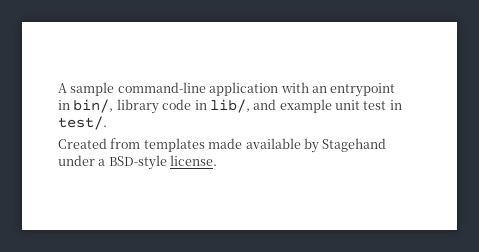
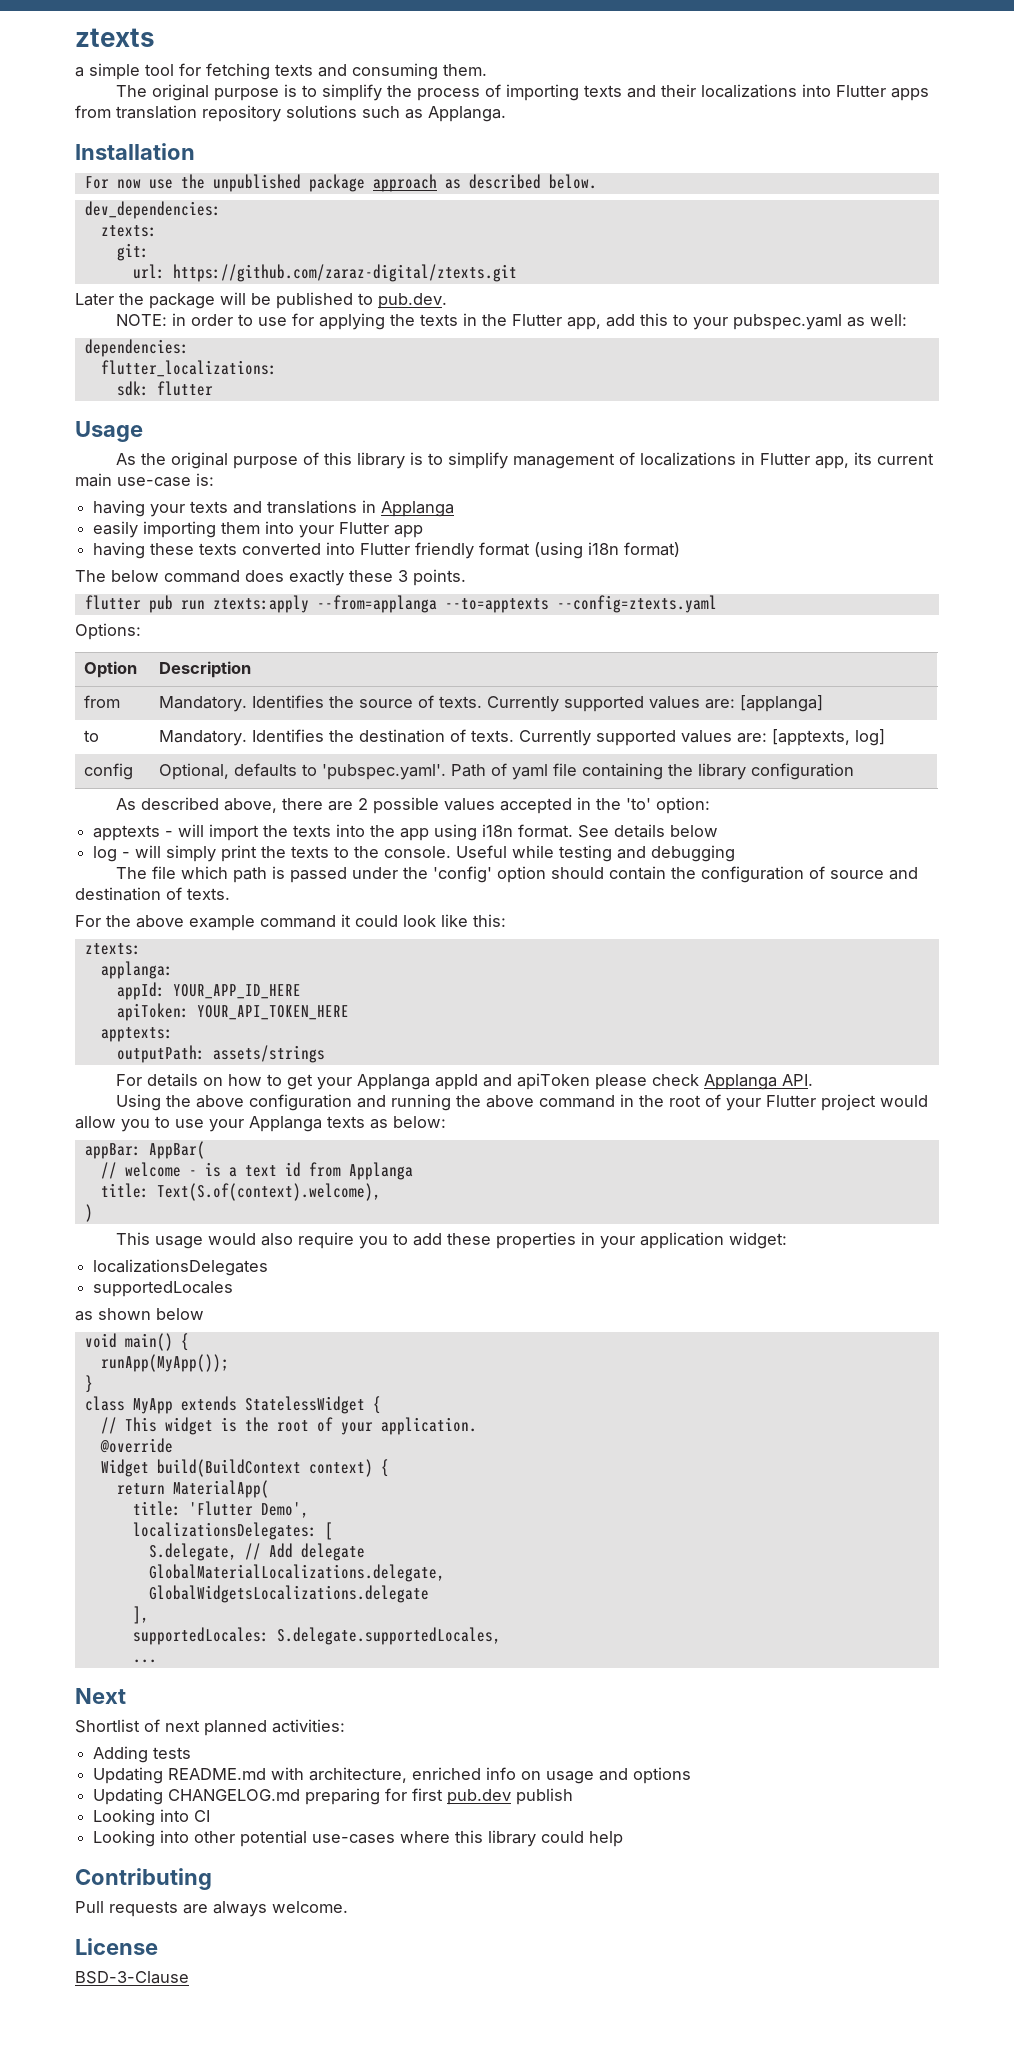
- A sample command-line application with an entrypoint in bin/, library code in lib/, and example unit test in test/.
- Created from templates made available by Stagehand under a BSD-style license.
+ ztexts
+ a simple tool for fetching texts and consuming them.
+ The original purpose is to simplify the process of importing texts and their localizations into Flutter apps from translation repository solutions such as Applanga.
+ Installation
+ For now use the unpublished package approach as described below.
+ dev_dependencies:
+ ztexts:
+ git:
+ url: https://github.com/zaraz-digital/ztexts.git
+ Later the package will be published to pub.dev.
+ NOTE: in order to use for applying the texts in the Flutter app, add this to your pubspec.yaml as well:
+ dependencies:
+ flutter_localizations:
+ sdk: flutter
+ Usage
+ As the original purpose of this library is to simplify management of localizations in Flutter app, its current main use-case is:
+ having your texts and translations in Applanga
+ easily importing them into your Flutter app
+ having these texts converted into Flutter friendly format (using i18n format)
+ The below command does exactly these 3 points.
+ flutter pub run ztexts:apply --from=applanga --to=apptexts --config=ztexts.yaml
+ Options:
+ Option | Description
+ from | Mandatory. Identifies the source of texts. Currently supported values are: [applanga]
+ to | Mandatory. Identifies the destination of texts. Currently supported values are: [apptexts, log]
+ config | Optional, defaults to 'pubspec.yaml'. Path of yaml file containing the library configuration
+ As described above, there are 2 possible values accepted in the 'to' option:
+ apptexts - will import the texts into the app using i18n format. See details below
+ log - will simply print the texts to the console. Useful while testing and debugging
+ The file which path is passed under the 'config' option should contain the configuration of source and destination of texts.
+ For the above example command it could look like this:
+ ztexts:
+ applanga:
+ appId: YOUR_APP_ID_HERE
+ apiToken: YOUR_API_TOKEN_HERE
+ apptexts:
+ outputPath: assets/strings
+ For details on how to get your Applanga appId and apiToken please check Applanga API.
+ Using the above configuration and running the above command in the root of your Flutter project would allow you to use your Applanga texts as below:
+ appBar: AppBar(
+ // welcome - is a text id from Applanga
+ title: Text(S.of(context).welcome),
+ )
+ This usage would also require you to add these properties in your application widget:
+ localizationsDelegates
+ supportedLocales
+ as shown below
+ void main() {
+ runApp(MyApp());
+ }
+ class MyApp extends StatelessWidget {
+ // This widget is the root of your application.
+ @override
+ Widget build(BuildContext context) {
+ return MaterialApp(
+ title: 'Flutter Demo',
+ localizationsDelegates: [
+ S.delegate, // Add delegate
+ GlobalMaterialLocalizations.delegate,
+ GlobalWidgetsLocalizations.delegate
+ ],
+ supportedLocales: S.delegate.supportedLocales,
+ ...
+ Next
+ Shortlist of next planned activities:
+ Adding tests
+ Updating README.md with architecture, enriched info on usage and options
+ Updating CHANGELOG.md preparing for first pub.dev publish
+ Looking into CI
+ Looking into other potential use-cases where this library could help
+ Contributing
+ Pull requests are always welcome.
+ License
+ BSD-3-Clause

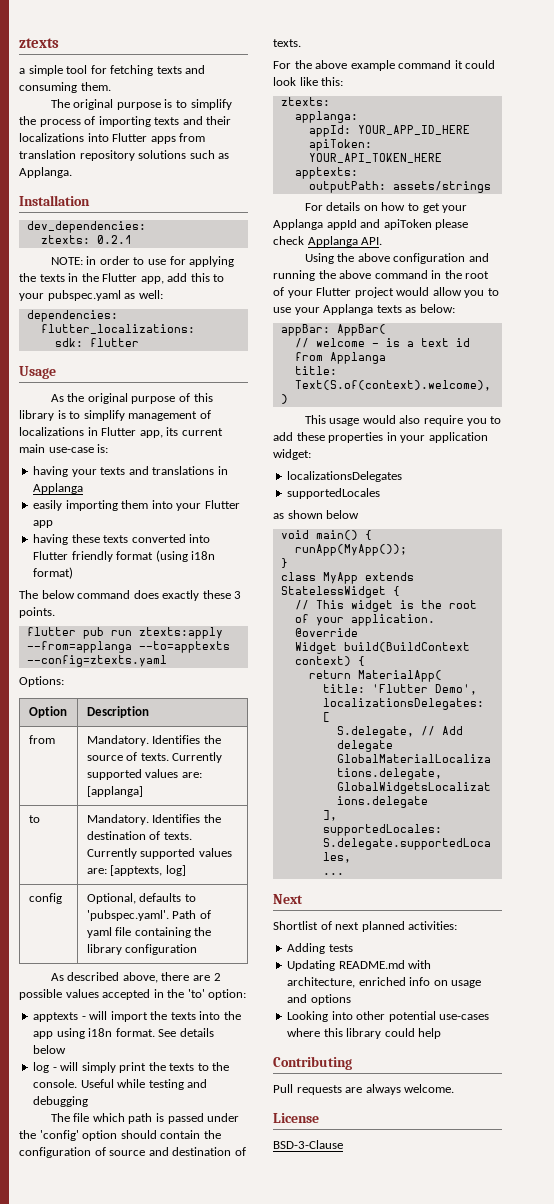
- For now use the unpublished package approach as described below.
  dev_dependencies:
- ztexts:
- git:
- url: https://github.com/zaraz-digital/ztexts.git
- Later the package will be published to pub.dev.
+ ztexts: 0.2.1
- Updating CHANGELOG.md preparing for first pub.dev publish
- Looking into CI

